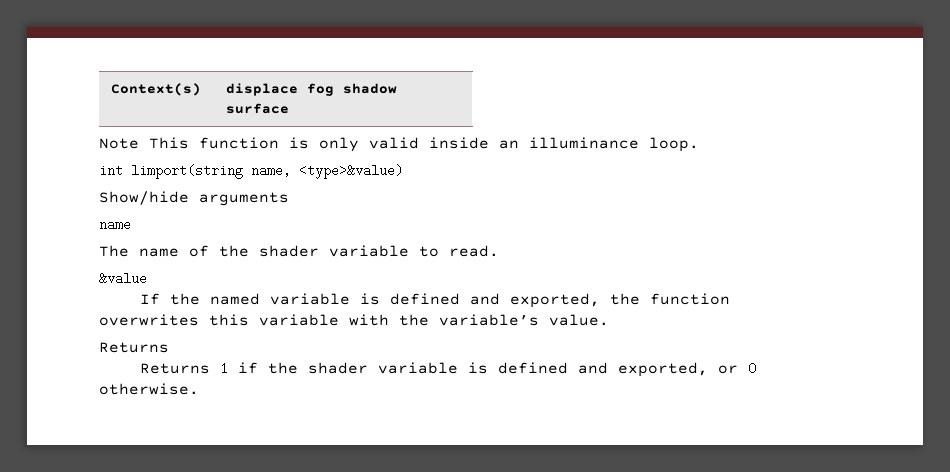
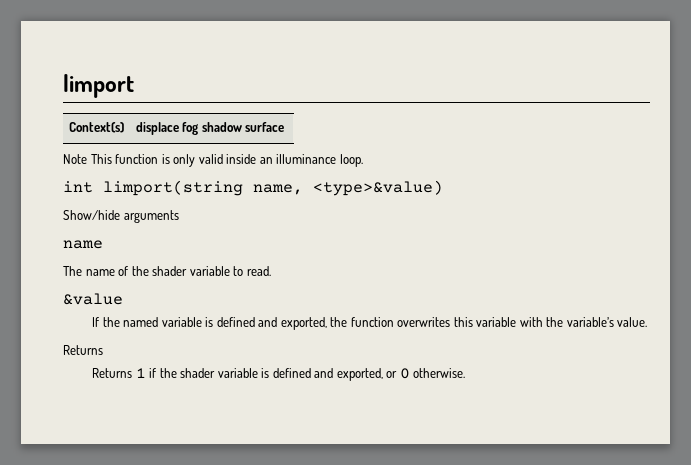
+ limport

